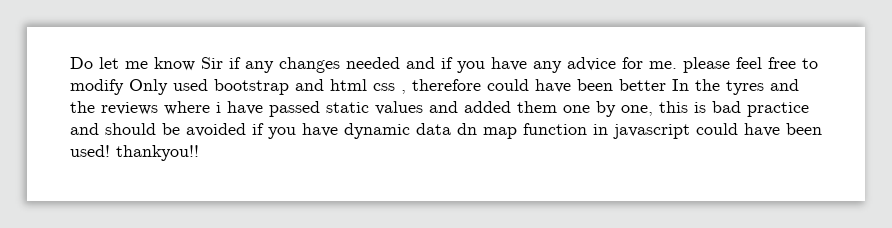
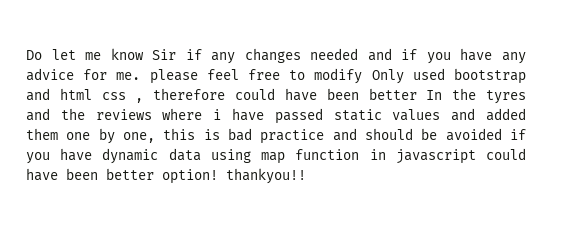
- Do let me know Sir if any changes needed and if you have any advice for me. please feel free to modify Only used bootstrap and html css , therefore could have been better In the tyres and the reviews where i have passed static values and added them one by one, this is bad practice and should be avoided if you have dynamic data dn map function in javascript could have been used! thankyou!!
+ Do let me know Sir if any changes needed and if you have any advice for me. please feel free to modify Only used bootstrap and html css , therefore could have been better In the tyres and the reviews where i have passed static values and added them one by one, this is bad practice and should be avoided if you have dynamic data using map function in javascript could have been better option! thankyou!!

